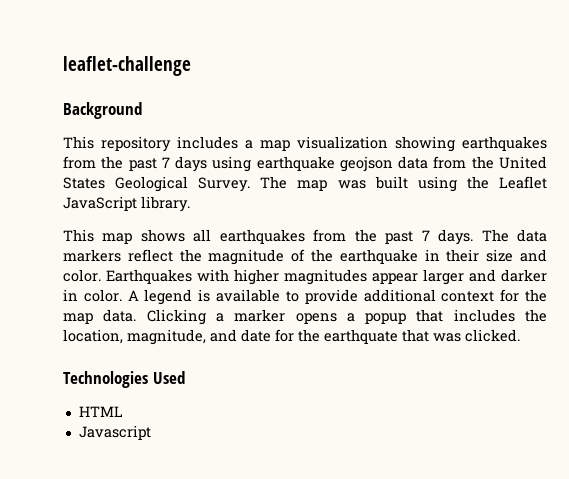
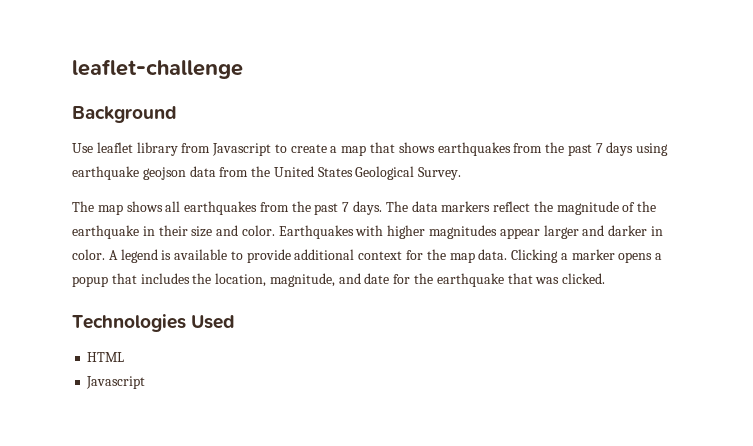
- This repository includes a map visualization showing earthquakes from the past 7 days using earthquake geojson data from the United States Geological Survey. The map was built using the Leaflet JavaScript library.
- This map shows all earthquakes from the past 7 days.
+ Use leaflet library from Javascript to create a map that shows earthquakes from the past 7 days using earthquake geojson data from the United States Geological Survey.
+ The map shows all earthquakes from the past 7 days.
- Clicking a marker opens a popup that includes the location, magnitude, and date for the earthquate that was clicked.
+ Clicking a marker opens a popup that includes the location, magnitude, and date for the earthquake that was clicked.

